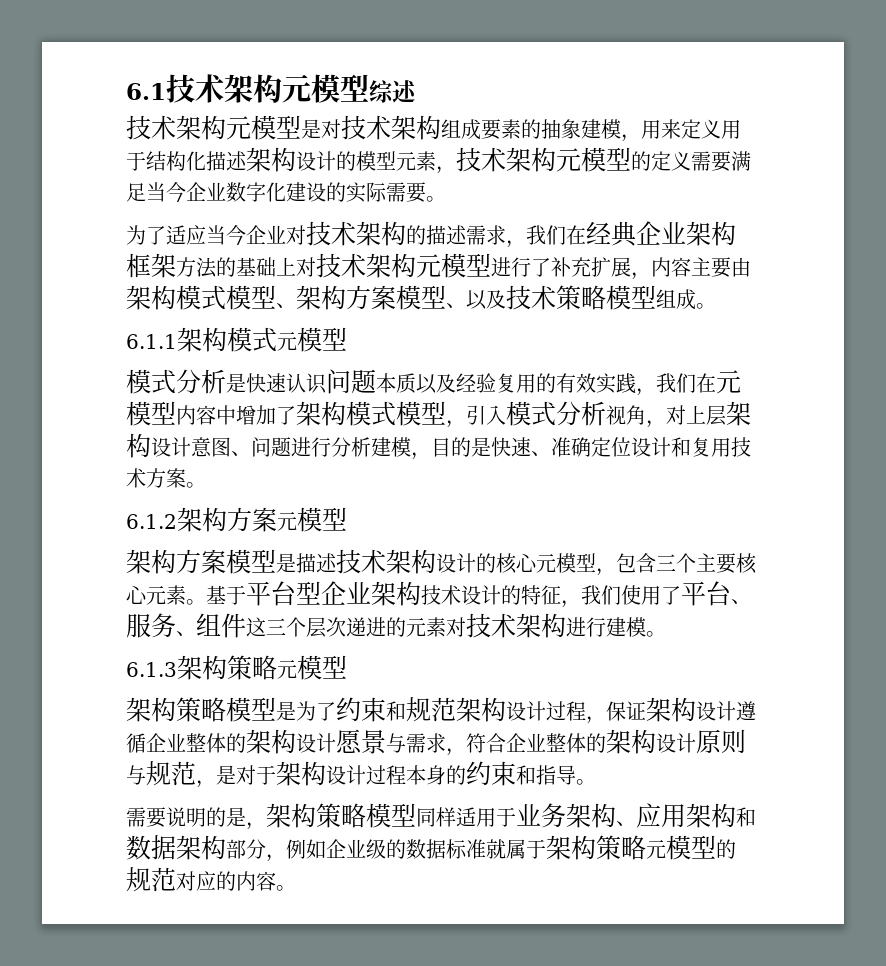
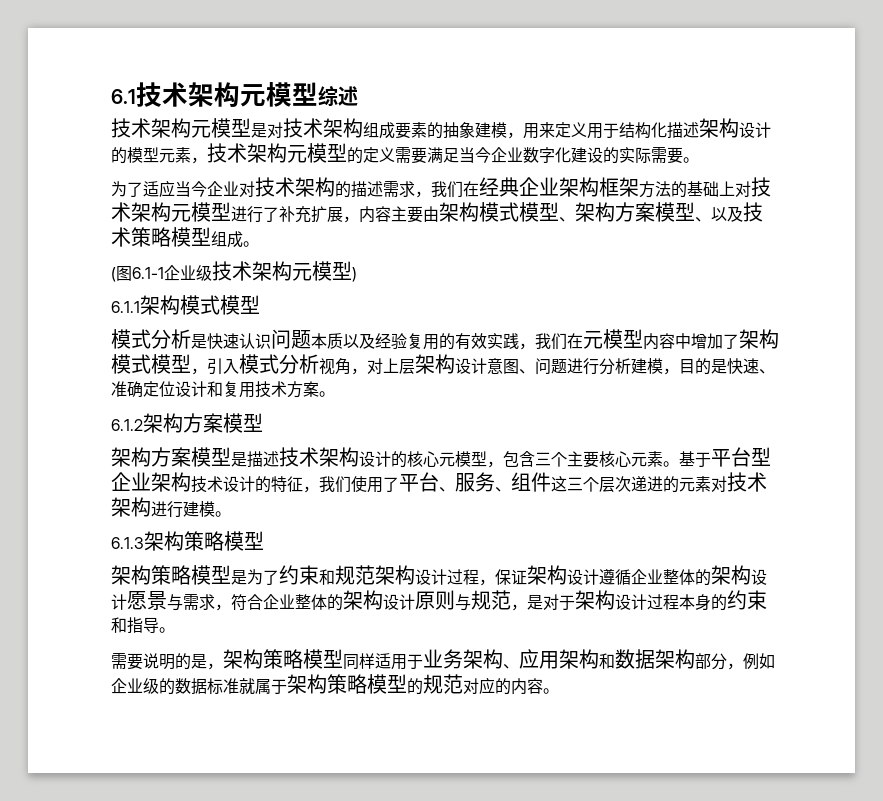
+ (图6.1-1企业级技术架构元模型)
- 6.1.1架构模式元模型
+ 6.1.1架构模式模型
- 6.1.2架构方案元模型
+ 6.1.2架构方案模型
- 6.1.3架构策略元模型
+ 6.1.3架构策略模型
- 需要说明的是，架构策略模型同样适用于业务架构、应用架构和数据架构部分，例如企业级的数据标准就属于架构策略元模型的规范对应的内容。
+ 需要说明的是，架构策略模型同样适用于业务架构、应用架构和数据架构部分，例如企业级的数据标准就属于架构策略模型的规范对应的内容。

